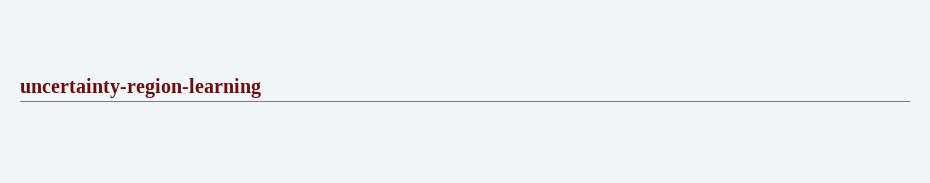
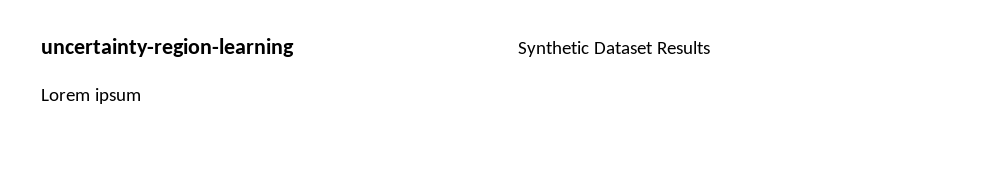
+ Lorem ipsum
+ Synthetic Dataset Results

